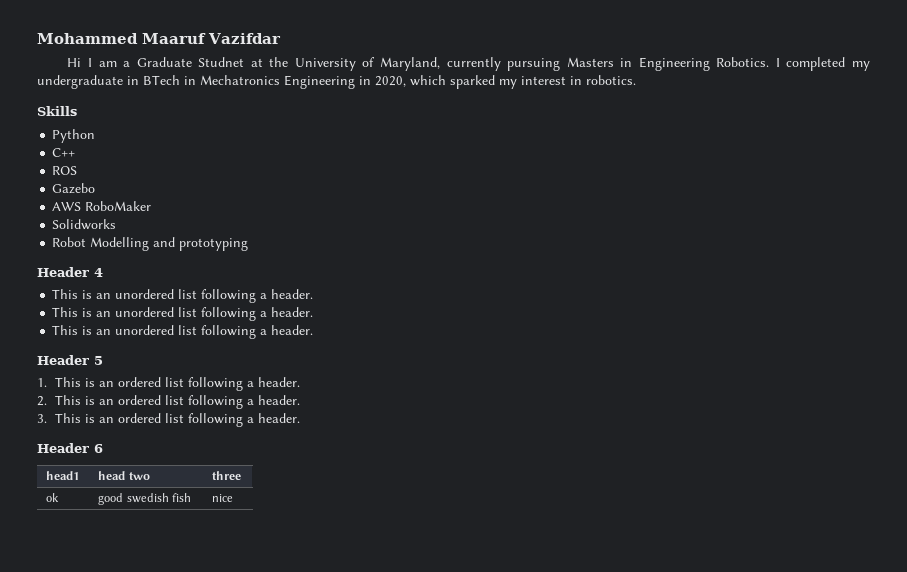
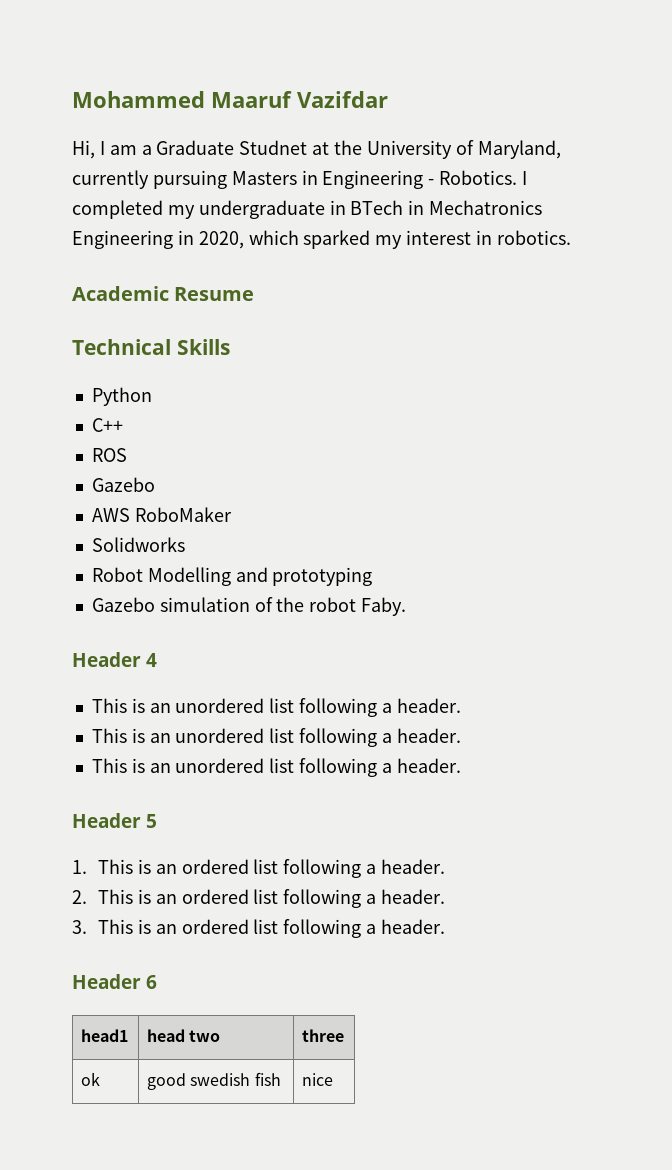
- Hi I am a Graduate Studnet at the University of Maryland, currently pursuing Masters in Engineering Robotics.
+ Hi, I am a Graduate Studnet at the University of Maryland, currently pursuing Masters in Engineering - Robotics.
- Skills
+ Academic Resume
+ Technical Skills
+ Gazebo simulation of the robot Faby.

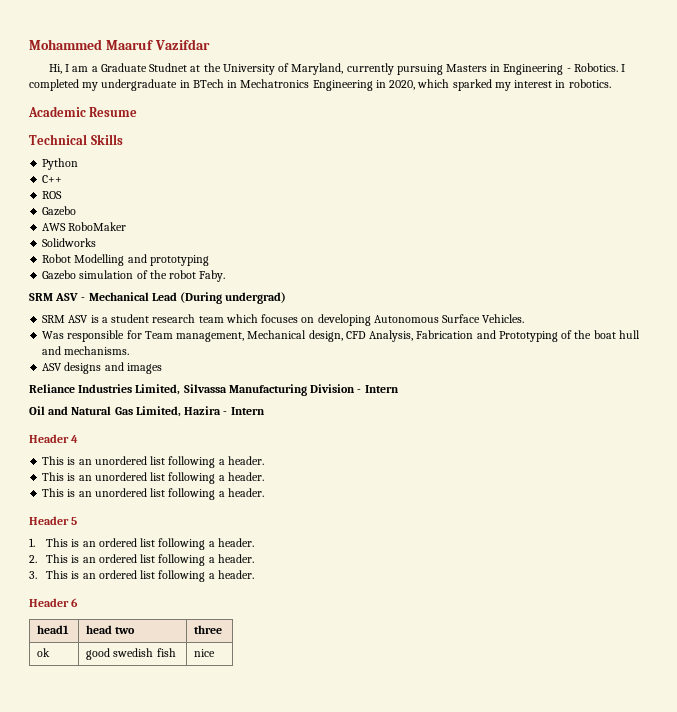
+ SRM ASV - Mechanical Lead (During undergrad)
+ SRM ASV is a student research team which focuses on developing Autonomous Surface Vehicles.
+ Was responsible for Team management, Mechanical design, CFD Analysis, Fabrication and Prototyping of the boat hull and mechanisms.
+ ASV designs and images
+ Reliance Industries Limited, Silvassa Manufacturing Division - Intern
+ Oil and Natural Gas Limited, Hazira - Intern

